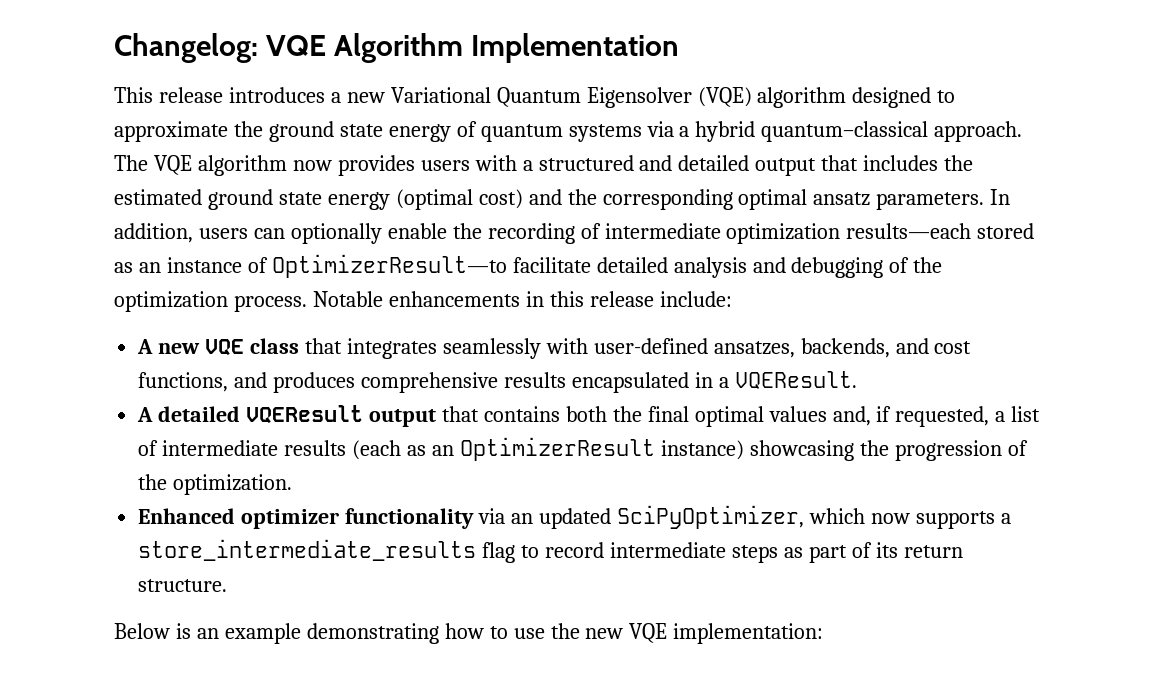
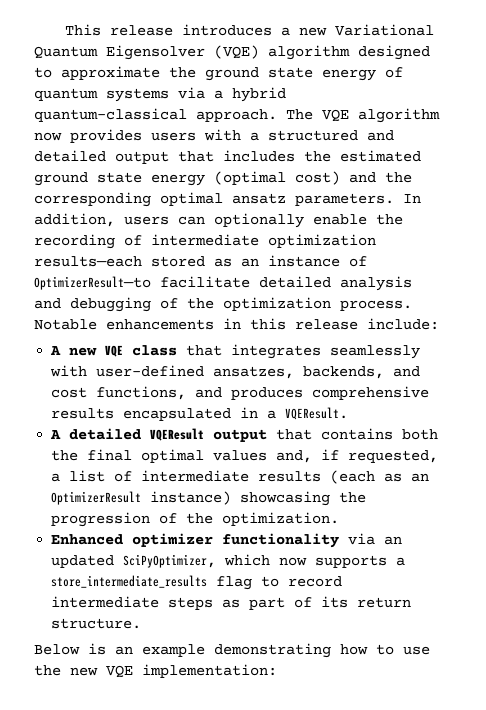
- Changelog: VQE Algorithm Implementation

